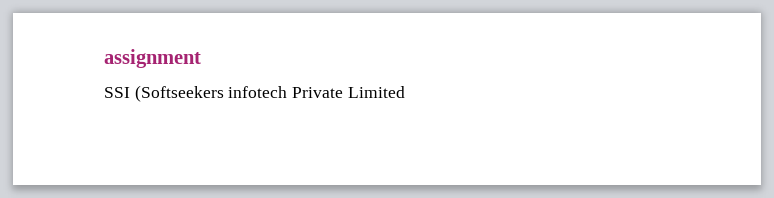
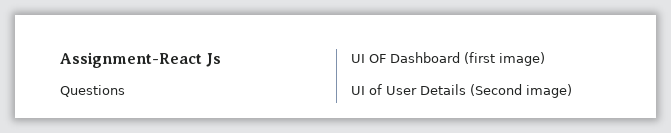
- assignment
- SSI (Softseekers infotech Private Limited
+ Assignment-React Js
+ Questions
+ UI OF Dashboard (first image)
+ UI of User Details (Second image)

